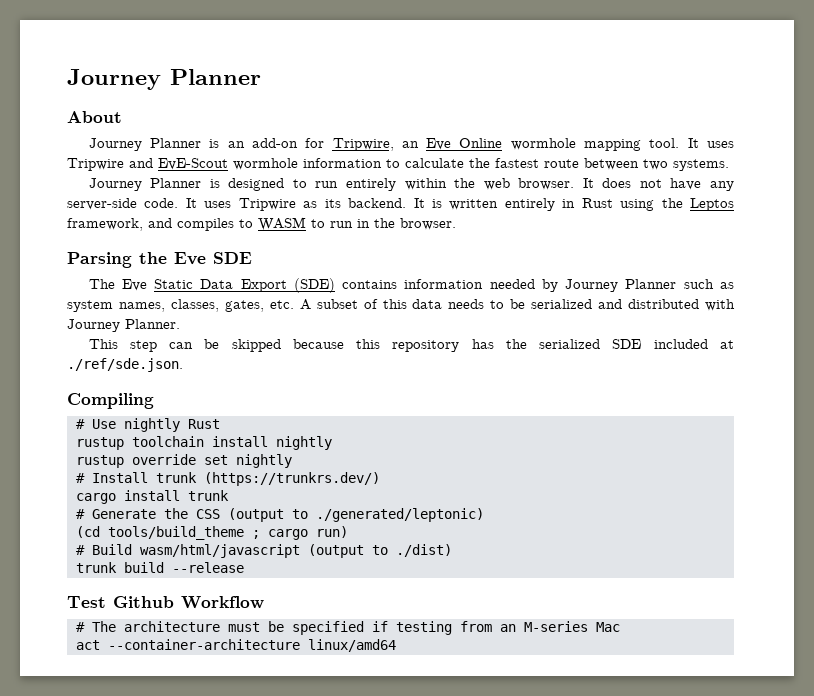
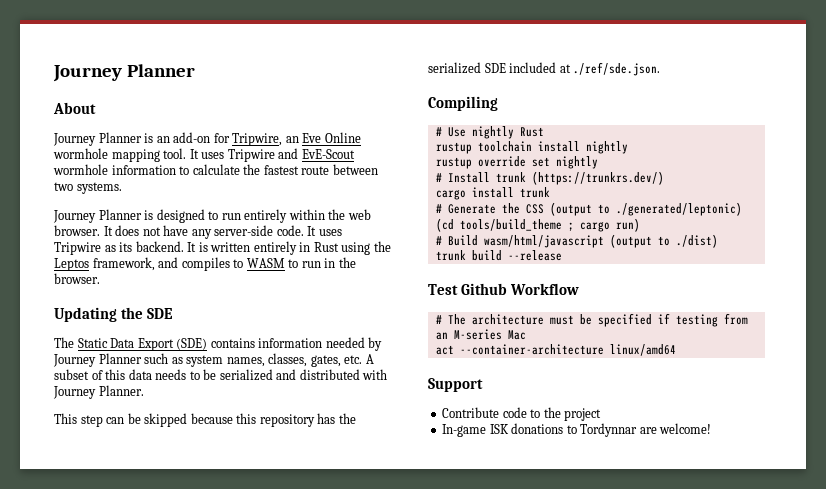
- Parsing the Eve SDE
+ Updating the SDE
- The Eve Static Data Export (SDE) contains information needed by Journey Planner such as system names, classes, gates, etc. A subset of this data needs to be serialized and distributed with Journey Planner.
+ The Static Data Export (SDE) contains information needed by Journey Planner such as system names, classes, gates, etc. A subset of this data needs to be serialized and distributed with Journey Planner.
+ Support
+ Contribute code to the project
+ In-game ISK donations to Tordynnar are welcome!

